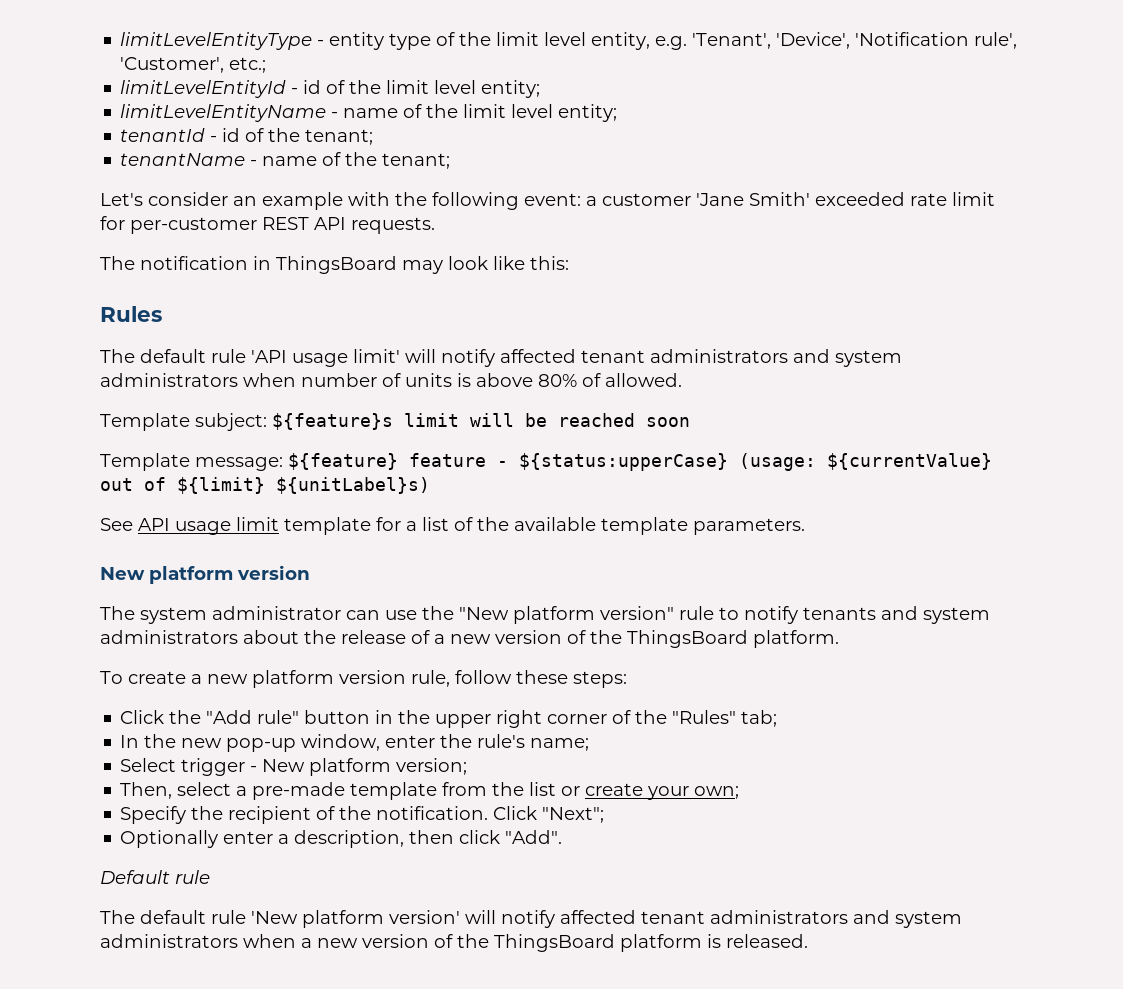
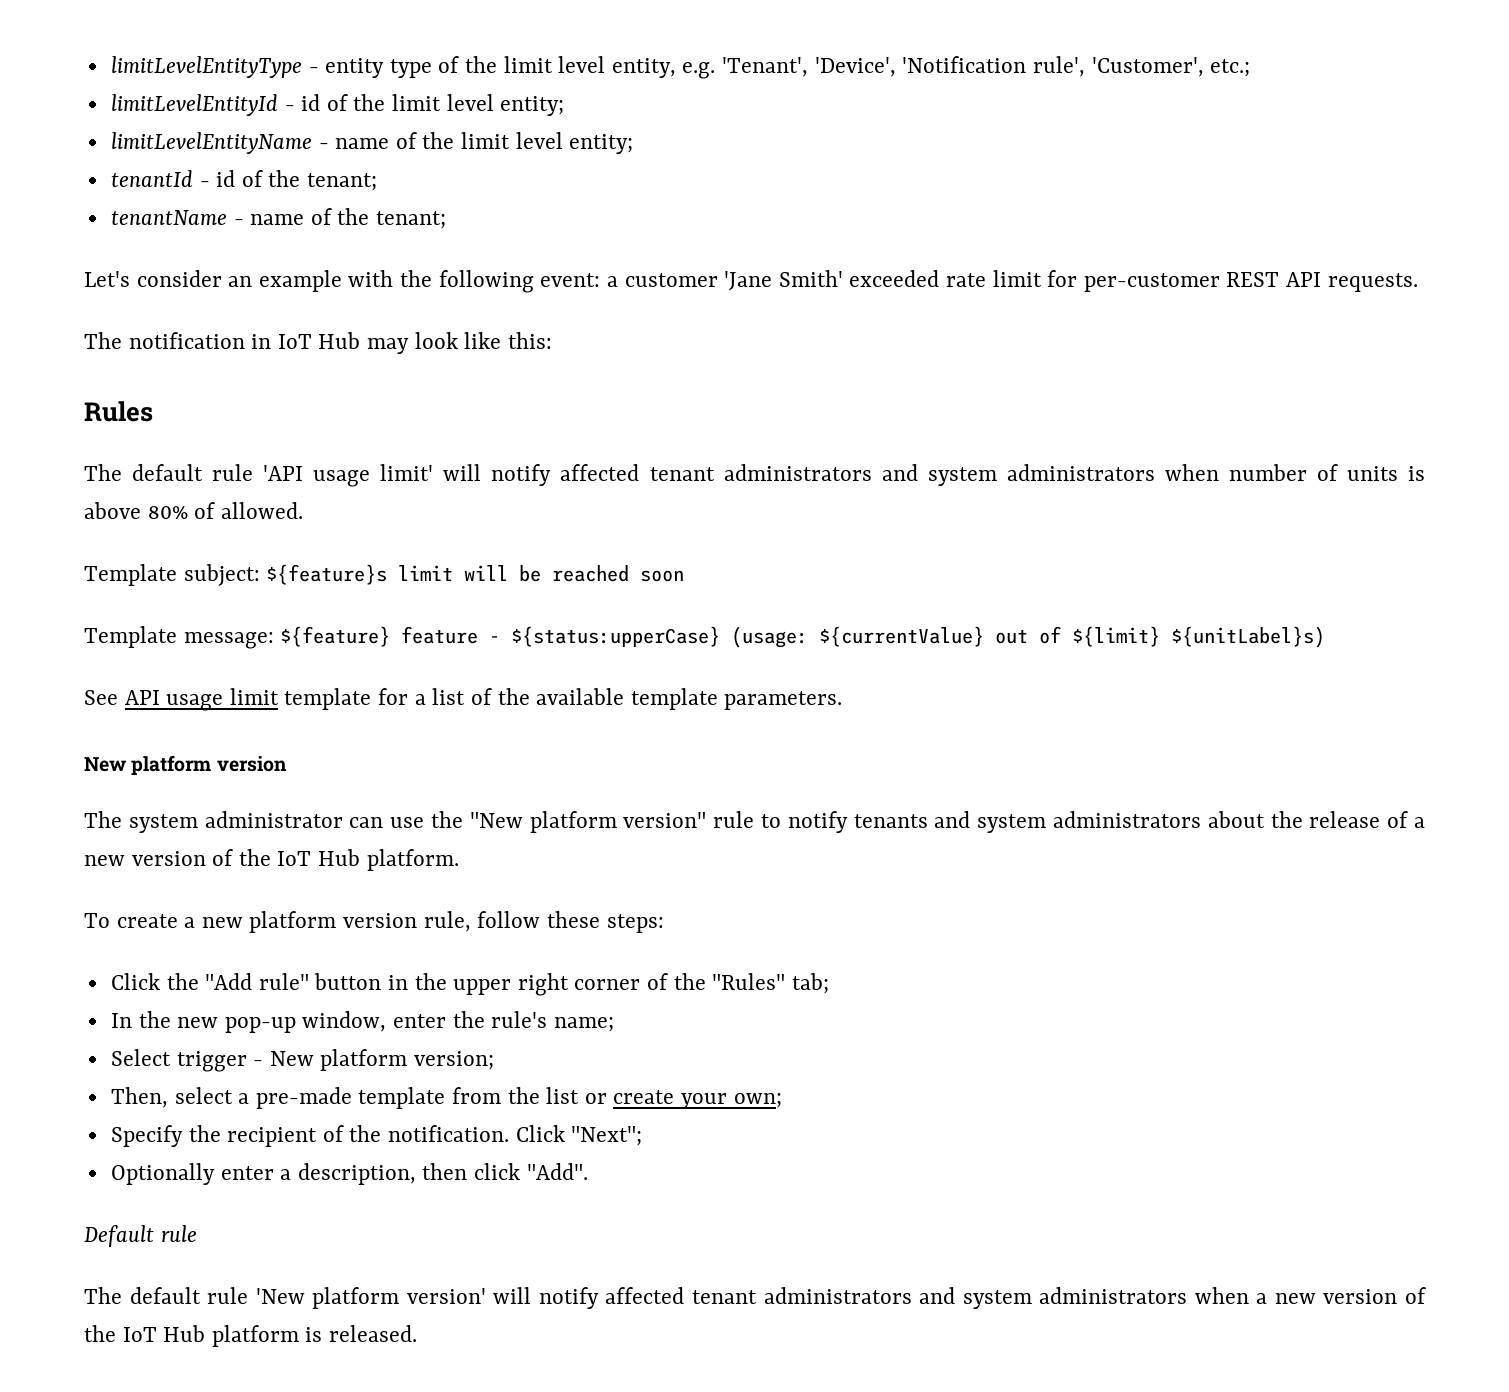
- The notification in ThingsBoard may look like this:
+ The notification in IoT Hub may look like this:
- The system administrator can use the "New platform version" rule to notify tenants and system administrators about the release of a new version of the ThingsBoard platform.
+ The system administrator can use the "New platform version" rule to notify tenants and system administrators about the release of a new version of the IoT Hub platform.
- The default rule 'New platform version' will notify affected tenant administrators and system administrators when a new version of the ThingsBoard platform is released.
+ The default rule 'New platform version' will notify affected tenant administrators and system administrators when a new version of the IoT Hub platform is released.

